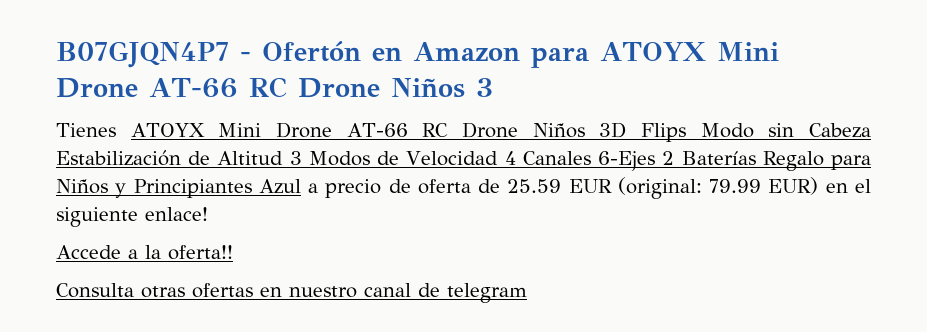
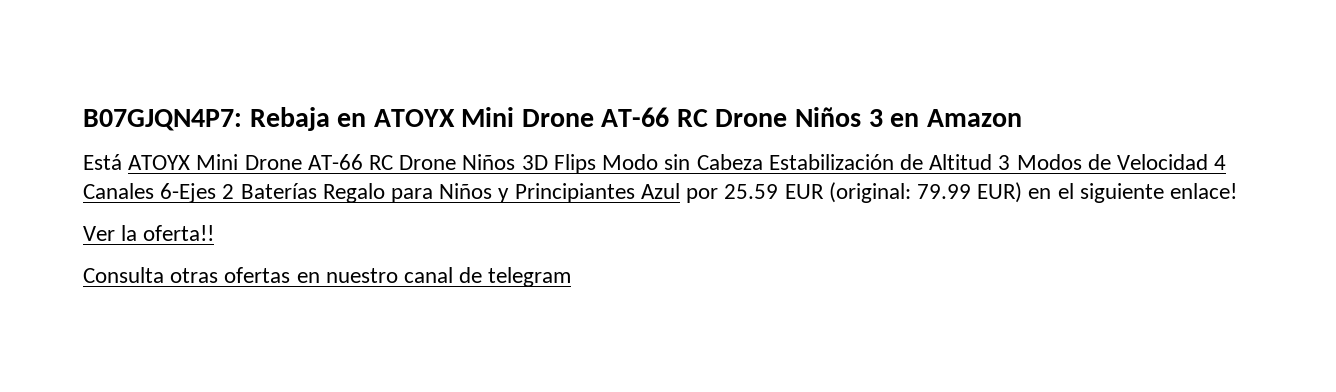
- B07GJQN4P7 - Ofertón en Amazon para ATOYX Mini Drone AT-66 RC Drone Niños 3
- Tienes ATOYX Mini Drone AT-66 RC Drone Niños 3D Flips Modo sin Cabeza Estabilización de Altitud 3 Modos de Velocidad 4 Canales 6-Ejes 2 Baterías Regalo para Niños y Principiantes Azul a precio de oferta de 25.59 EUR (original: 79.99 EUR) en el siguiente enlace!
+ B07GJQN4P7: Rebaja en ATOYX Mini Drone AT-66 RC Drone Niños 3 en Amazon
+ Está ATOYX Mini Drone AT-66 RC Drone Niños 3D Flips Modo sin Cabeza Estabilización de Altitud 3 Modos de Velocidad 4 Canales 6-Ejes 2 Baterías Regalo para Niños y Principiantes Azul por 25.59 EUR (original: 79.99 EUR) en el siguiente enlace!
- Accede a la oferta!!
+ Ver la oferta!!

